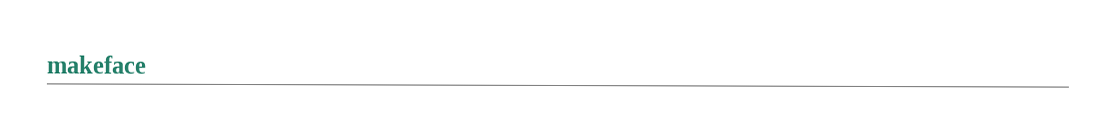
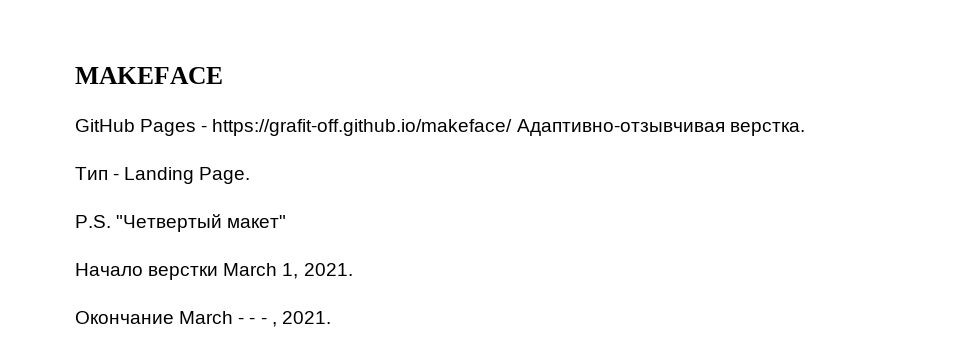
- makeface
+ MAKEFACE
+ GitHub Pages - https://grafit-off.github.io/makeface/ Адаптивно-отзывчивая верстка.
+ Тип - Landing Page.
+ P.S. "Четвертый макет"
+ Начало верстки March 1, 2021.
+ Окончание March - - - , 2021.

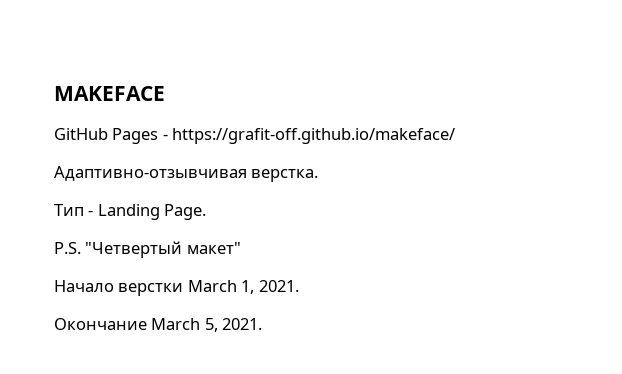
- GitHub Pages - https://grafit-off.github.io/makeface/ Адаптивно-отзывчивая верстка.
+ GitHub Pages - https://grafit-off.github.io/makeface/
+ Адаптивно-отзывчивая верстка.
- Окончание March - - - , 2021.
+ Окончание March 5, 2021.

